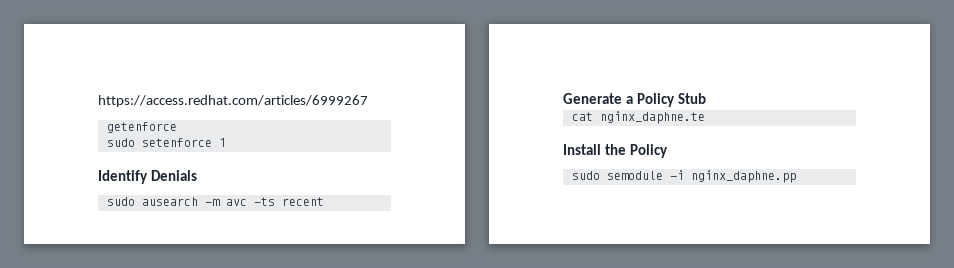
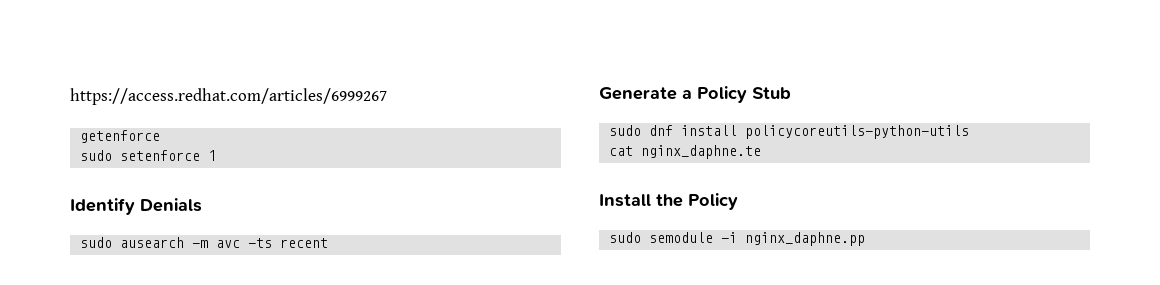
+ sudo dnf install policycoreutils-python-utils

